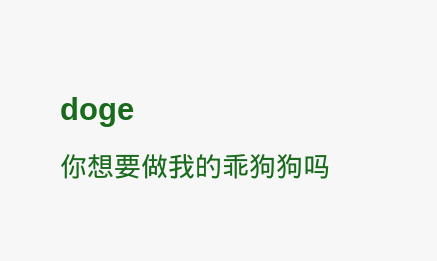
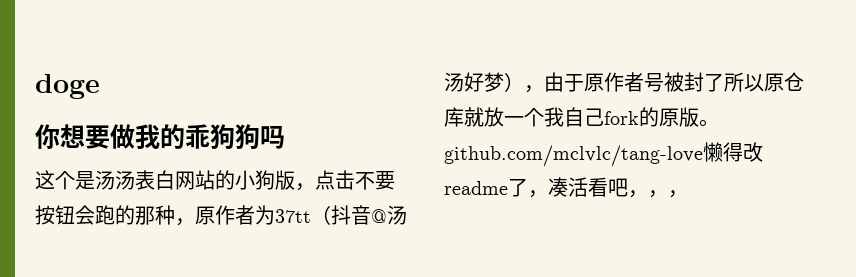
+ 这个是汤汤表白网站的小狗版，点击不要按钮会跑的那种，原作者为37tt（抖音@汤汤好梦），由于原作者号被封了所以原仓库就放一个我自己fork的原版。github.com/mclvlc/tang-love懒得改readme了，凑活看吧，，，

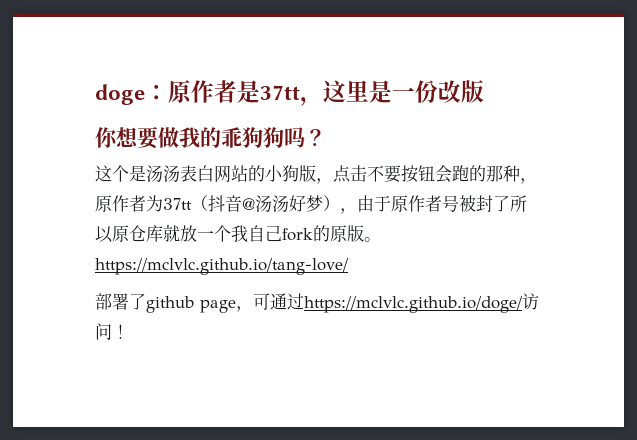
- doge
+ doge：原作者是37tt，这里是一份改版
- 你想要做我的乖狗狗吗
+ 你想要做我的乖狗狗吗？
- 这个是汤汤表白网站的小狗版，点击不要按钮会跑的那种，原作者为37tt（抖音@汤汤好梦），由于原作者号被封了所以原仓库就放一个我自己fork的原版。github.com/mclvlc/tang-love懒得改readme了，凑活看吧，，，
+ 这个是汤汤表白网站的小狗版，点击不要按钮会跑的那种，原作者为37tt（抖音@汤汤好梦），由于原作者号被封了所以原仓库就放一个我自己fork的原版。https://mclvlc.github.io/tang-love/
+ 部署了github page，可通过https://mclvlc.github.io/doge/访问！

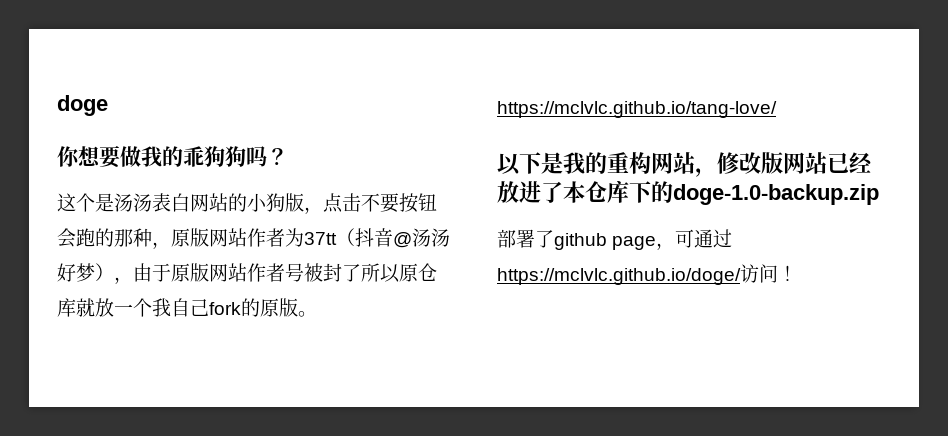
- doge：原作者是37tt，这里是一份改版
+ doge
- 这个是汤汤表白网站的小狗版，点击不要按钮会跑的那种，原作者为37tt（抖音@汤汤好梦），由于原作者号被封了所以原仓库就放一个我自己fork的原版。https://mclvlc.github.io/tang-love/
+ 这个是汤汤表白网站的小狗版，点击不要按钮会跑的那种，原版网站作者为37tt（抖音@汤汤好梦），由于原版网站作者号被封了所以原仓库就放一个我自己fork的原版。https://mclvlc.github.io/tang-love/
+ 以下是我的重构网站，修改版网站已经放进了本仓库下的doge-1.0-backup.zip

